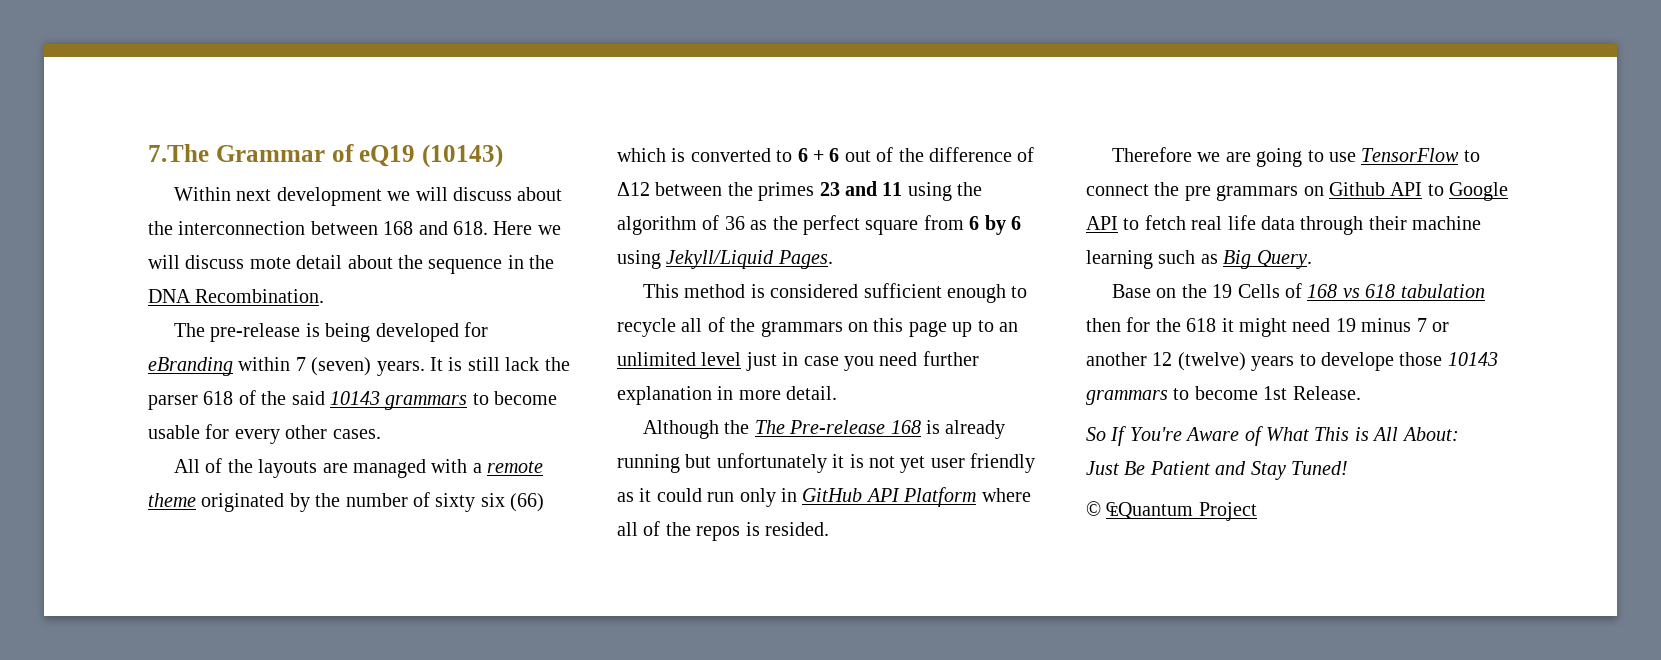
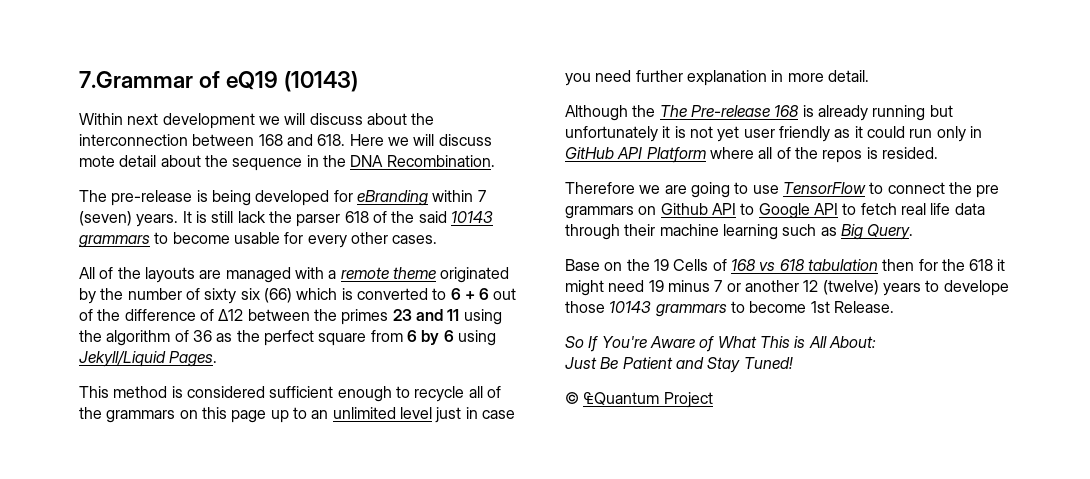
- 7.The Grammar of eQ19 (10143)
+ 7.Grammar of eQ19 (10143)

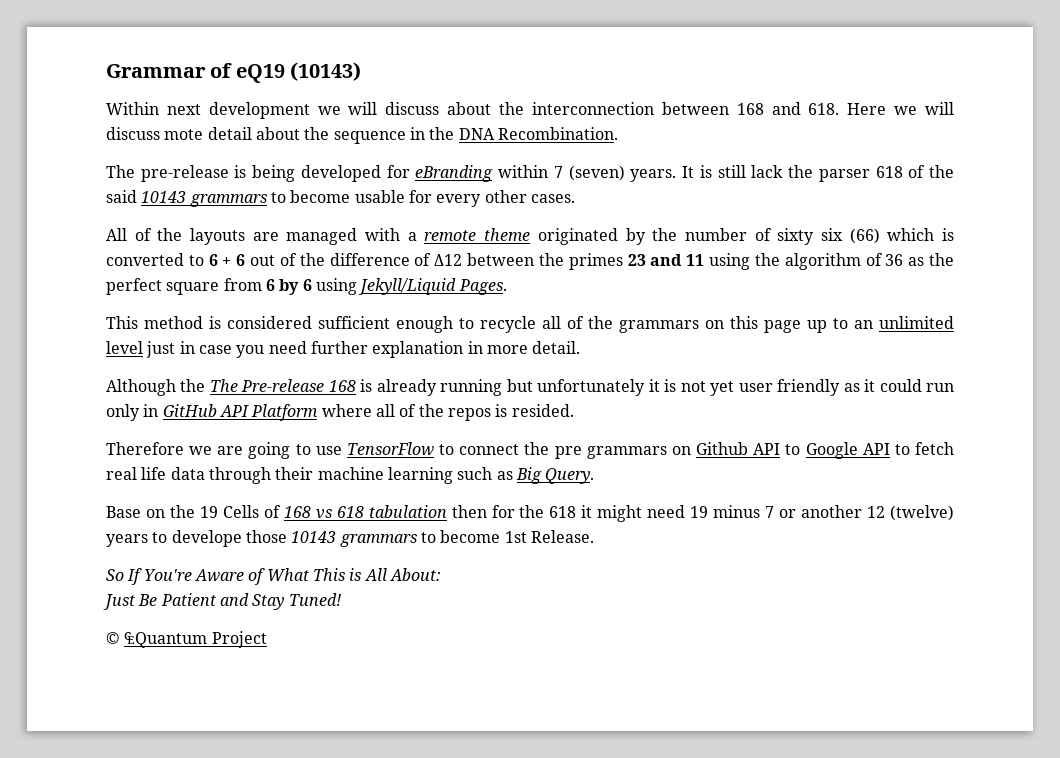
- 7.Grammar of eQ19 (10143)
+ Grammar of eQ19 (10143)

